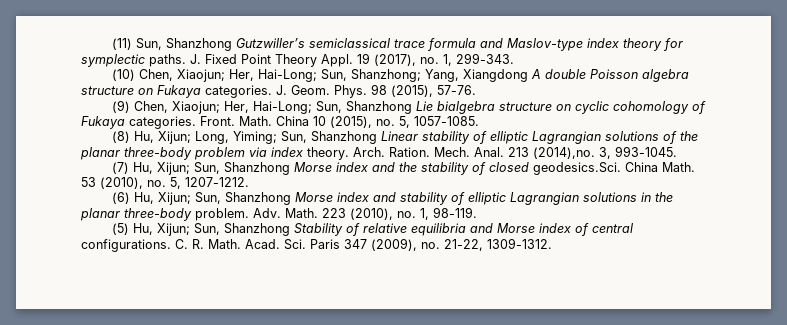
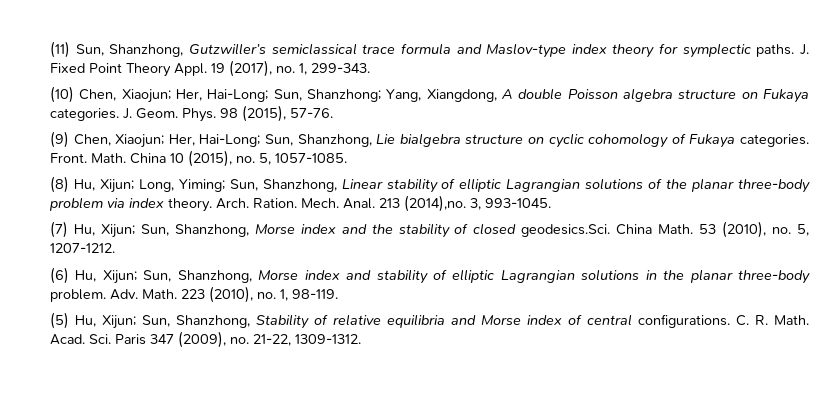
- (11) Sun, Shanzhong Gutzwiller’s semiclassical trace formula and Maslov-type index theory for symplectic paths.
+ (11) Sun, Shanzhong, Gutzwiller’s semiclassical trace formula and Maslov-type index theory for symplectic paths.
- (10) Chen, Xiaojun; Her, Hai-Long; Sun, Shanzhong; Yang, Xiangdong A double Poisson algebra structure on Fukaya categories.
+ (10) Chen, Xiaojun; Her, Hai-Long; Sun, Shanzhong; Yang, Xiangdong, A double Poisson algebra structure on Fukaya categories.
- (9) Chen, Xiaojun; Her, Hai-Long; Sun, Shanzhong Lie bialgebra structure on cyclic cohomology of Fukaya categories.
+ (9) Chen, Xiaojun; Her, Hai-Long; Sun, Shanzhong, Lie bialgebra structure on cyclic cohomology of Fukaya categories.
- (8) Hu, Xijun; Long, Yiming; Sun, Shanzhong Linear stability of elliptic Lagrangian solutions of the planar three-body problem via index theory.
+ (8) Hu, Xijun; Long, Yiming; Sun, Shanzhong, Linear stability of elliptic Lagrangian solutions of the planar three-body problem via index theory.
- (7) Hu, Xijun; Sun, Shanzhong Morse index and the stability of closed geodesics.Sci. China Math.
+ (7) Hu, Xijun; Sun, Shanzhong, Morse index and the stability of closed geodesics.Sci. China Math.
- (6) Hu, Xijun; Sun, Shanzhong Morse index and stability of elliptic Lagrangian solutions in the planar three-body problem.
+ (6) Hu, Xijun; Sun, Shanzhong, Morse index and stability of elliptic Lagrangian solutions in the planar three-body problem.
- (5) Hu, Xijun; Sun, Shanzhong Stability of relative equilibria and Morse index of central configurations.
+ (5) Hu, Xijun; Sun, Shanzhong, Stability of relative equilibria and Morse index of central configurations.

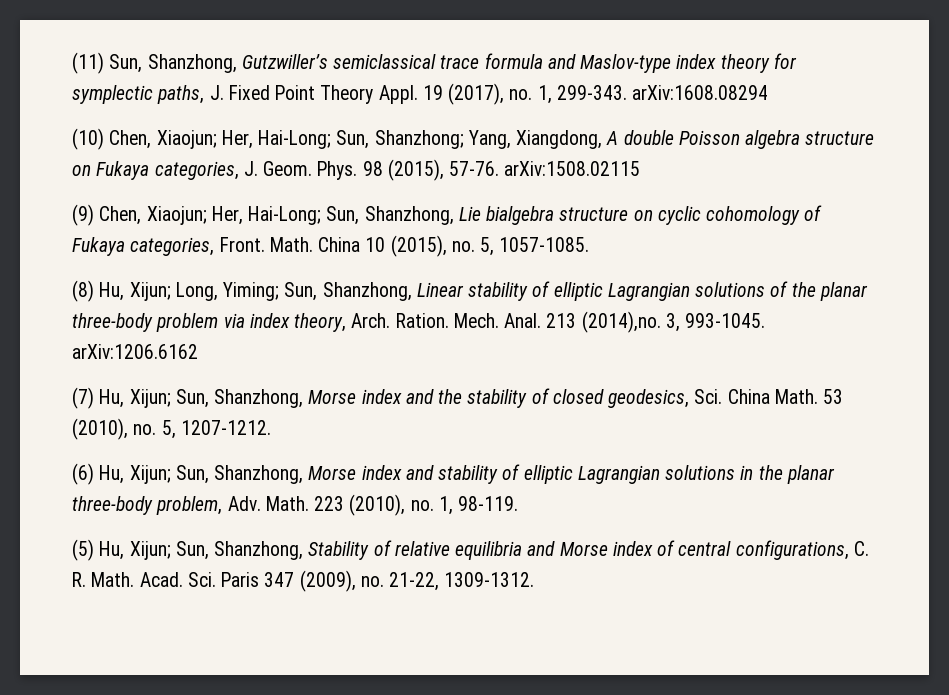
- (11) Sun, Shanzhong, Gutzwiller’s semiclassical trace formula and Maslov-type index theory for symplectic paths. J. Fixed Point Theory Appl.
+ (11) Sun, Shanzhong, Gutzwiller’s semiclassical trace formula and Maslov-type index theory for symplectic paths, J. Fixed Point Theory Appl.
- 19 (2017), no. 1, 299-343.
+ 19 (2017), no. 1, 299-343. arXiv:1608.08294
- (10) Chen, Xiaojun; Her, Hai-Long; Sun, Shanzhong; Yang, Xiangdong, A double Poisson algebra structure on Fukaya categories. J. Geom.
+ (10) Chen, Xiaojun; Her, Hai-Long; Sun, Shanzhong; Yang, Xiangdong, A double Poisson algebra structure on Fukaya categories, J. Geom.
- 98 (2015), 57-76.
+ 98 (2015), 57-76. arXiv:1508.02115
- (9) Chen, Xiaojun; Her, Hai-Long; Sun, Shanzhong, Lie bialgebra structure on cyclic cohomology of Fukaya categories. Front.
+ (9) Chen, Xiaojun; Her, Hai-Long; Sun, Shanzhong, Lie bialgebra structure on cyclic cohomology of Fukaya categories, Front.
- (8) Hu, Xijun; Long, Yiming; Sun, Shanzhong, Linear stability of elliptic Lagrangian solutions of the planar three-body problem via index theory. Arch.
+ (8) Hu, Xijun; Long, Yiming; Sun, Shanzhong, Linear stability of elliptic Lagrangian solutions of the planar three-body problem via index theory, Arch.
- 3, 993-1045.
+ 3, 993-1045. arXiv:1206.6162
- (7) Hu, Xijun; Sun, Shanzhong, Morse index and the stability of closed geodesics.Sci. China Math.
+ (7) Hu, Xijun; Sun, Shanzhong, Morse index and the stability of closed geodesics, Sci. China Math.
- (6) Hu, Xijun; Sun, Shanzhong, Morse index and stability of elliptic Lagrangian solutions in the planar three-body problem. Adv. Math.
+ (6) Hu, Xijun; Sun, Shanzhong, Morse index and stability of elliptic Lagrangian solutions in the planar three-body problem, Adv. Math.
- (5) Hu, Xijun; Sun, Shanzhong, Stability of relative equilibria and Morse index of central configurations. C. R. Math.
+ (5) Hu, Xijun; Sun, Shanzhong, Stability of relative equilibria and Morse index of central configurations, C. R. Math.

